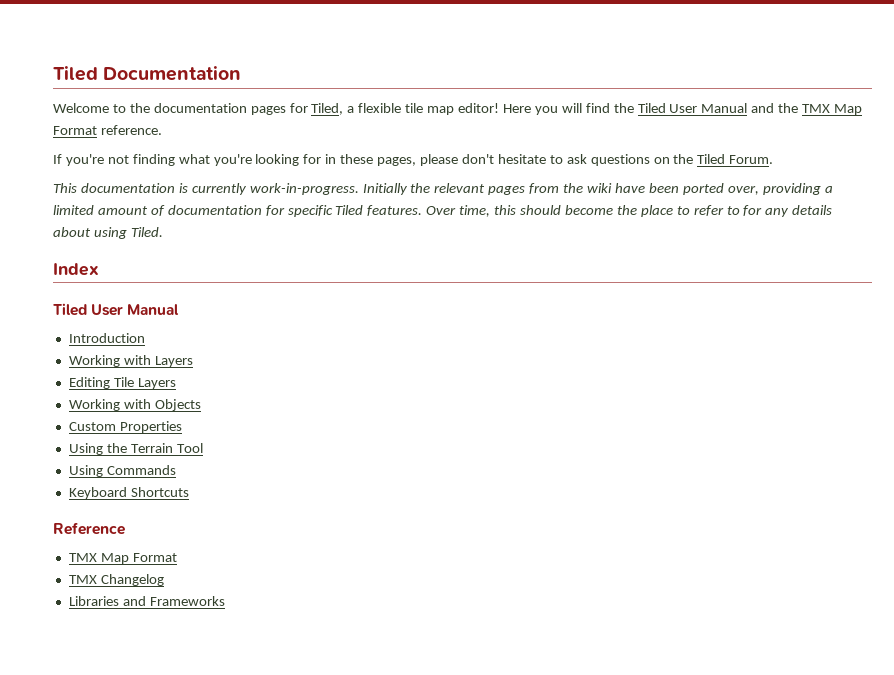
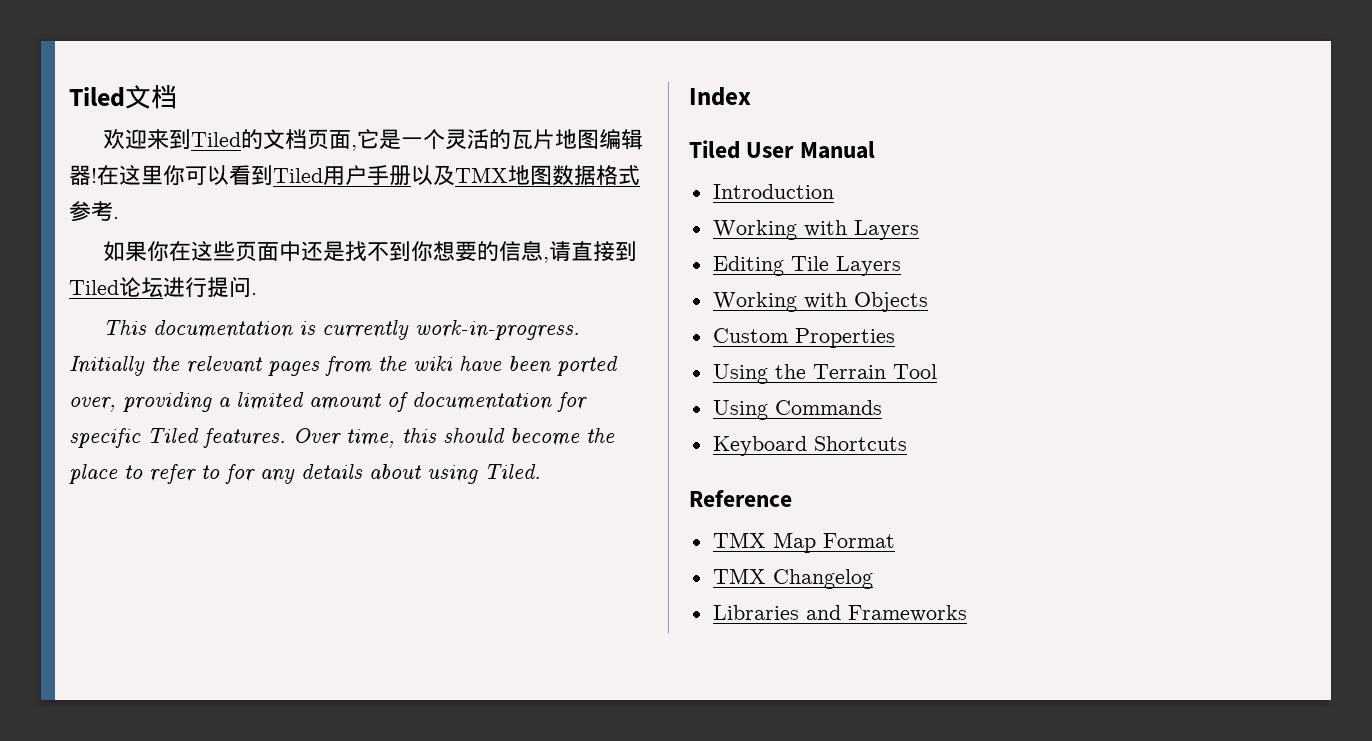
- Tiled Documentation
- Welcome to the documentation pages for Tiled, a flexible tile map editor! Here you will find the Tiled User Manual and the TMX Map Format reference.
- If you're not finding what you're looking for in these pages, please don't hesitate to ask questions on the Tiled Forum.
+ Tiled文档
+ 欢迎来到Tiled的文档页面,它是一个灵活的瓦片地图编辑器!在这里你可以看到Tiled用户手册以及TMX地图数据格式参考.
+ 如果你在这些页面中还是找不到你想要的信息,请直接到Tiled论坛进行提问.

